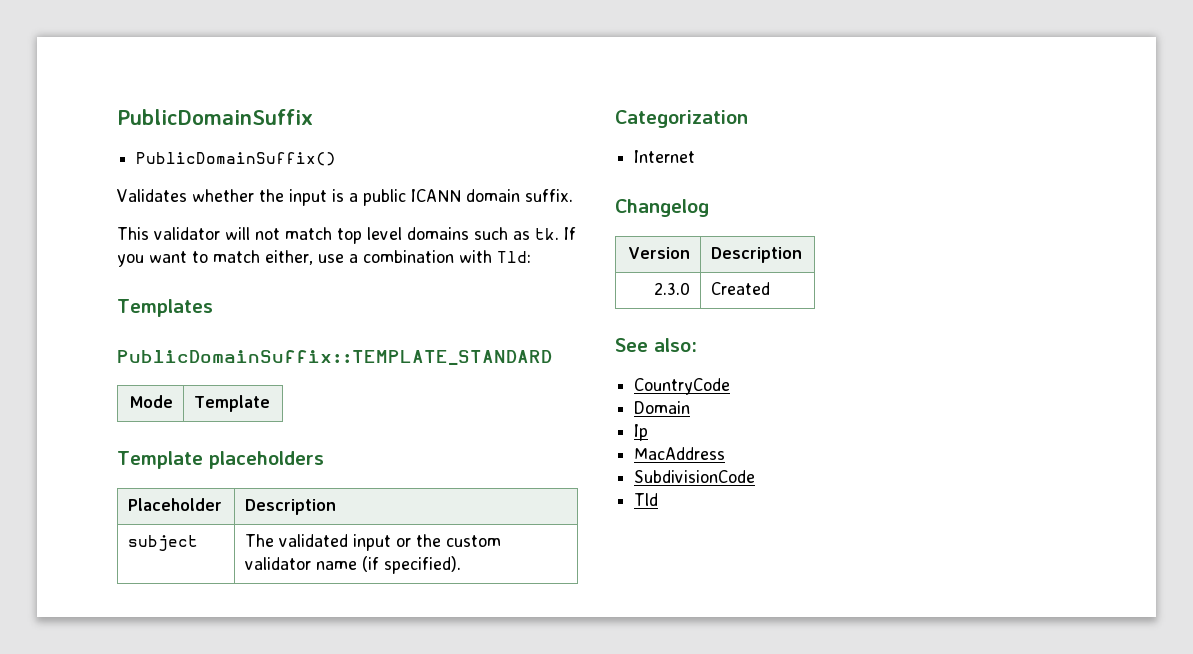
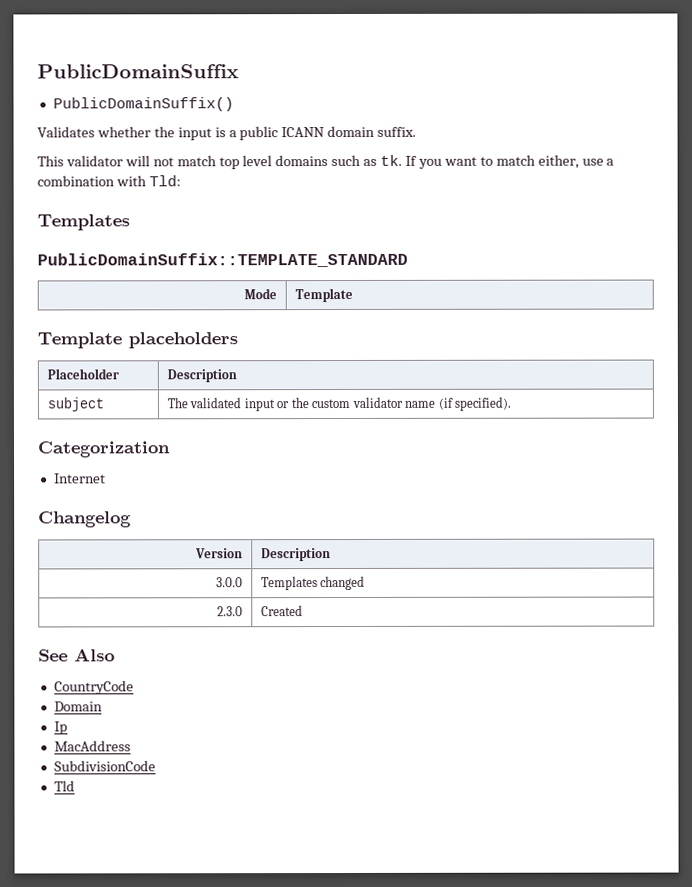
+ 3.0.0 | Templates changed
- See also:
+ See Also

